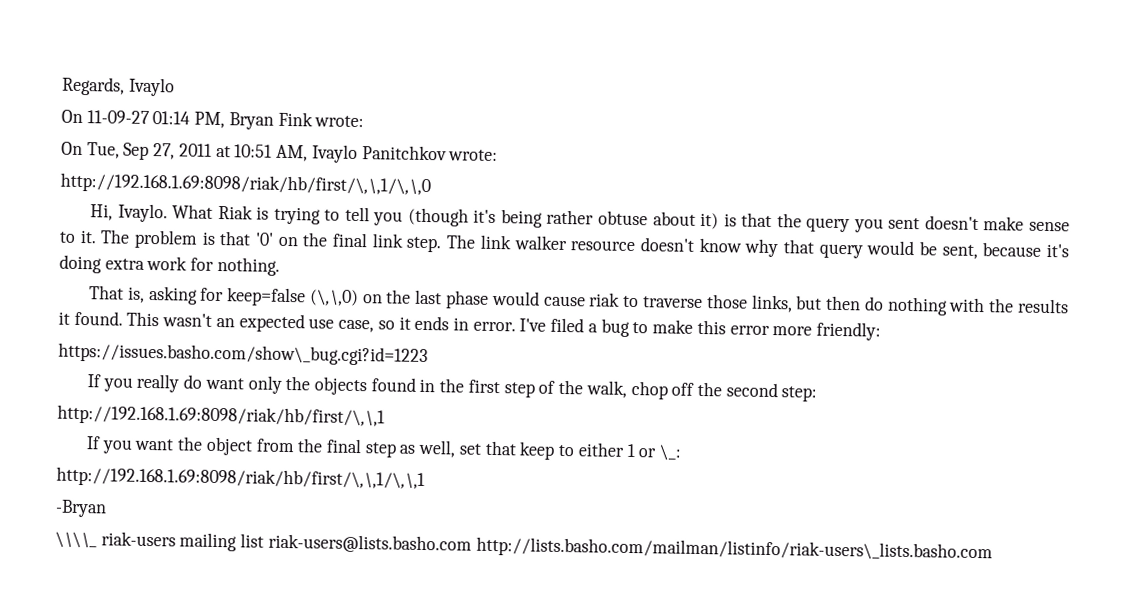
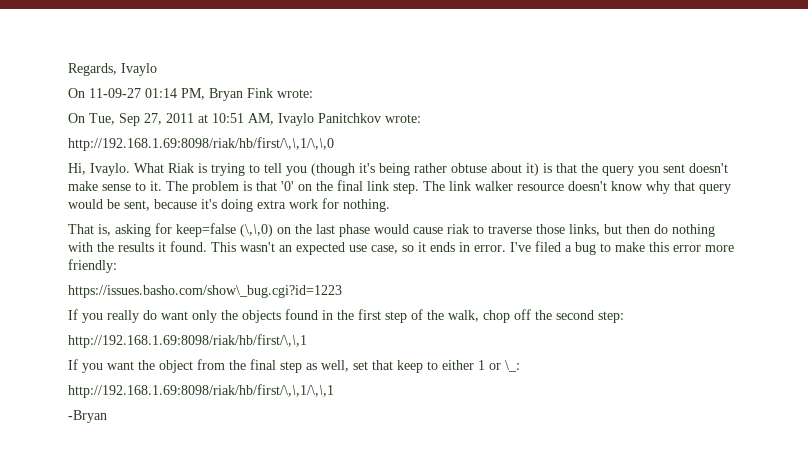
- \\\\_ riak-users mailing list riak-users@lists.basho.com http://lists.basho.com/mailman/listinfo/riak-users\_lists.basho.com

